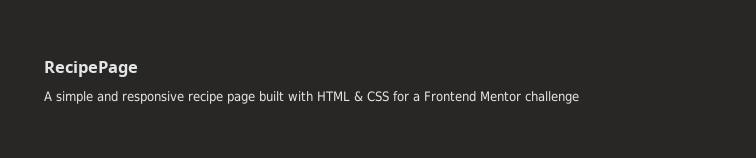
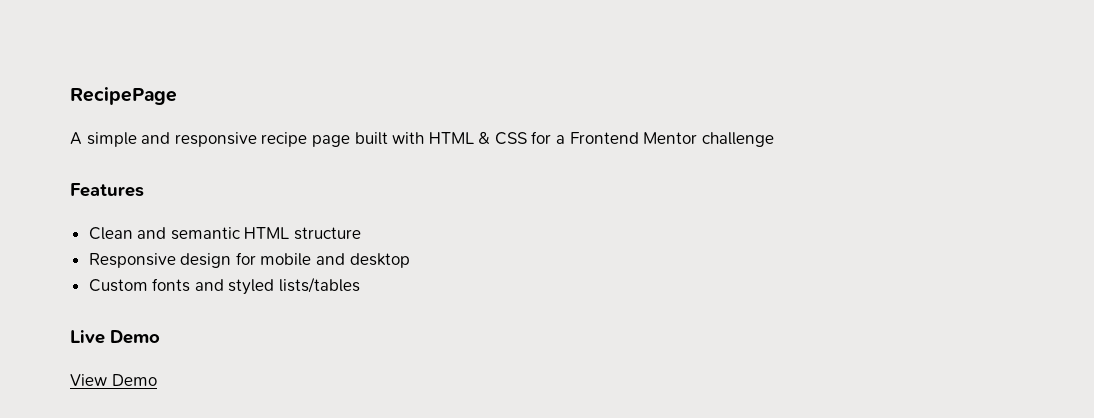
+ Features
+ Clean and semantic HTML structure
+ Responsive design for mobile and desktop
+ Custom fonts and styled lists/tables
+ Live Demo
+ View Demo

